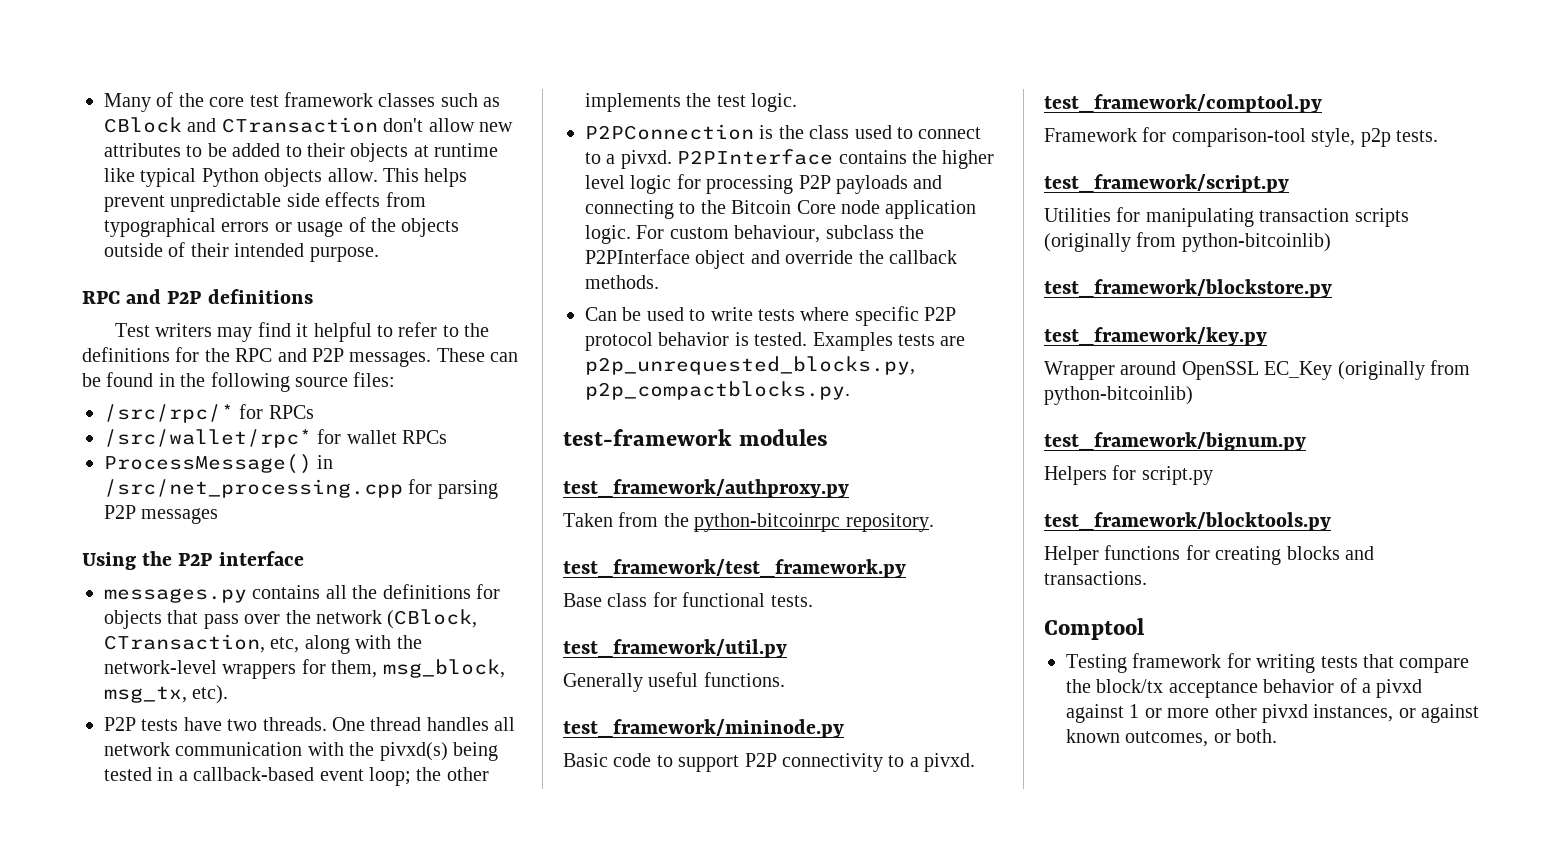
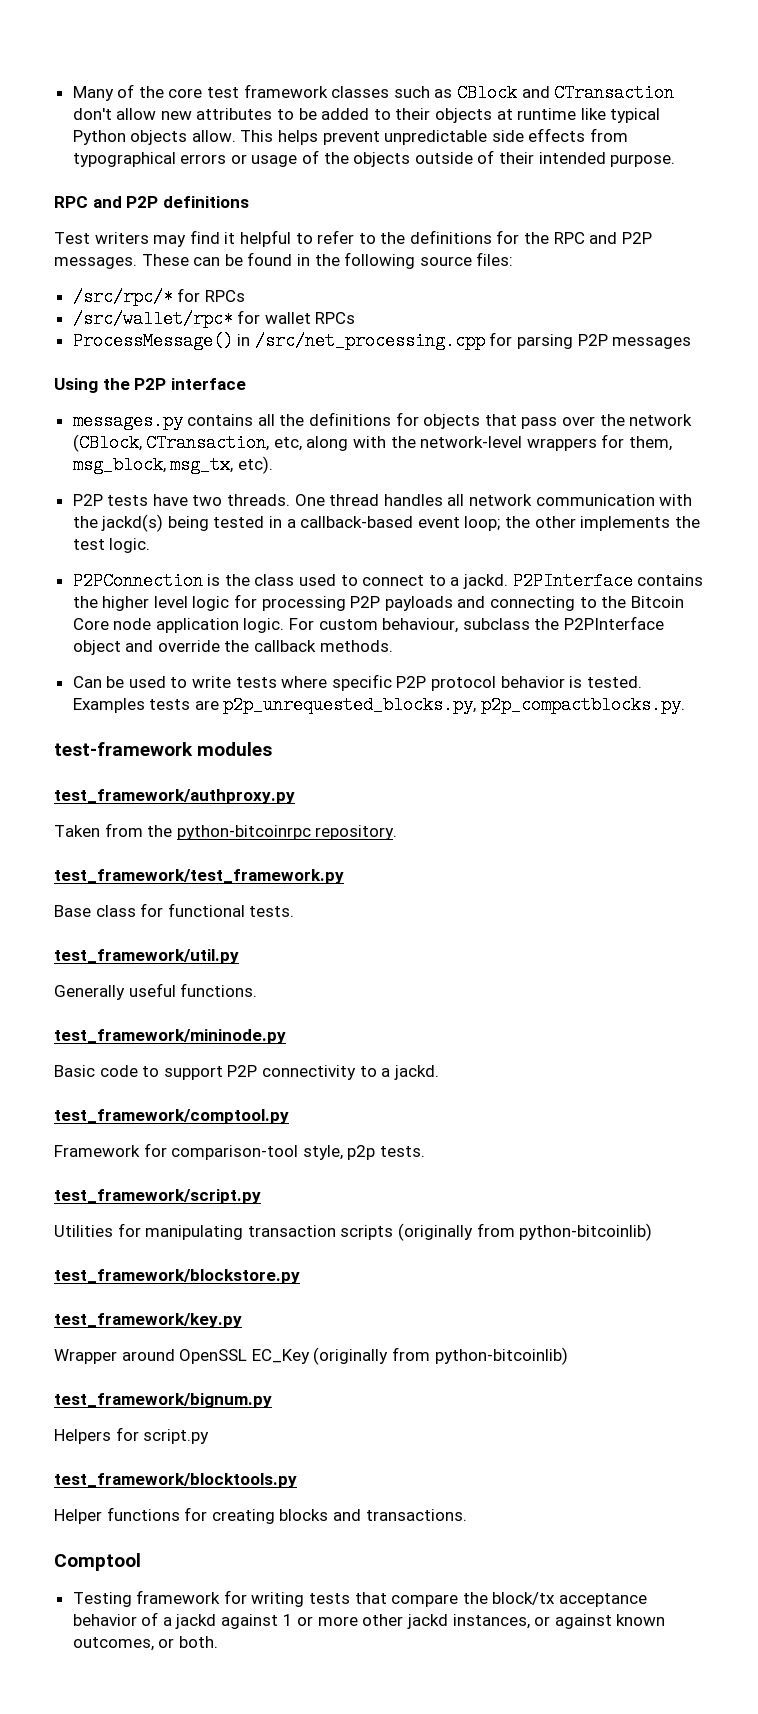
- One thread handles all network communication with the pivxd(s) being tested in a callback-based event loop; the other implements the test logic.
+ One thread handles all network communication with the jackd(s) being tested in a callback-based event loop; the other implements the test logic.
- P2PConnection is the class used to connect to a pivxd.
+ P2PConnection is the class used to connect to a jackd.
- Basic code to support P2P connectivity to a pivxd.
+ Basic code to support P2P connectivity to a jackd.
- Testing framework for writing tests that compare the block/tx acceptance behavior of a pivxd against 1 or more other pivxd instances, or against known outcomes, or both.
+ Testing framework for writing tests that compare the block/tx acceptance behavior of a jackd against 1 or more other jackd instances, or against known outcomes, or both.

